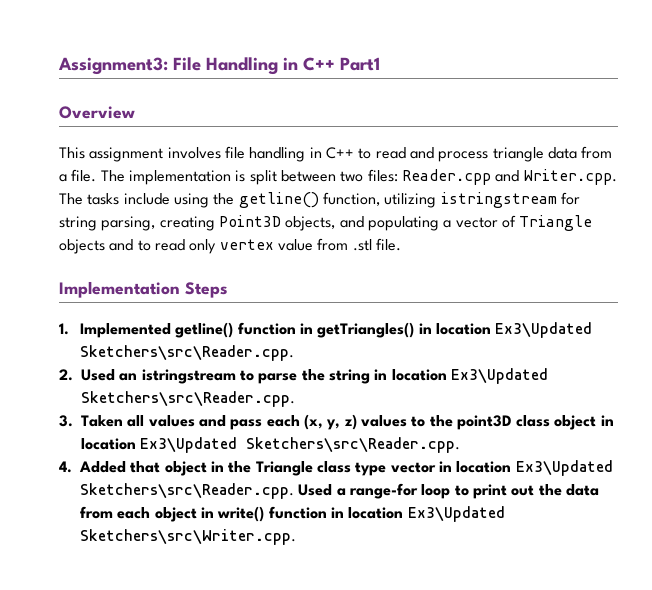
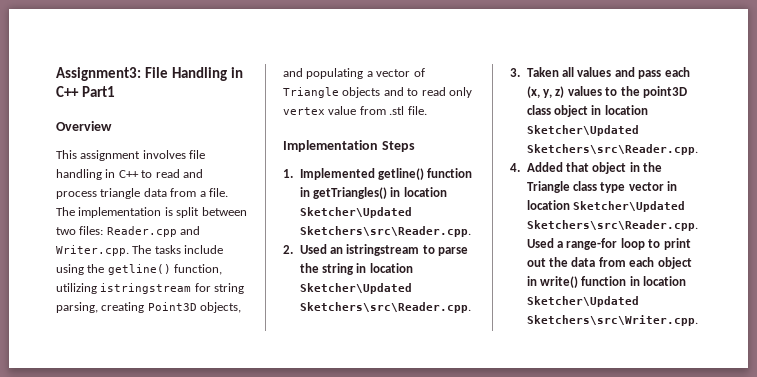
- 1. Implemented getline() function in getTriangles() in location Ex3\Updated Sketchers\src\Reader.cpp.
+ 1. Implemented getline() function in getTriangles() in location Sketcher\Updated Sketchers\src\Reader.cpp.
- 2. Used an istringstream to parse the string in location Ex3\Updated Sketchers\src\Reader.cpp.
+ 2. Used an istringstream to parse the string in location Sketcher\Updated Sketchers\src\Reader.cpp.
- 3. Taken all values and pass each (x, y, z) values to the point3D class object in location Ex3\Updated Sketchers\src\Reader.cpp.
+ 3. Taken all values and pass each (x, y, z) values to the point3D class object in location Sketcher\Updated Sketchers\src\Reader.cpp.
- 4. Added that object in the Triangle class type vector in location Ex3\Updated Sketchers\src\Reader.cpp. Used a range-for loop to print out the data from each object in write() function in location Ex3\Updated Sketchers\src\Writer.cpp.
+ 4. Added that object in the Triangle class type vector in location Sketcher\Updated Sketchers\src\Reader.cpp. Used a range-for loop to print out the data from each object in write() function in location Sketcher\Updated Sketchers\src\Writer.cpp.

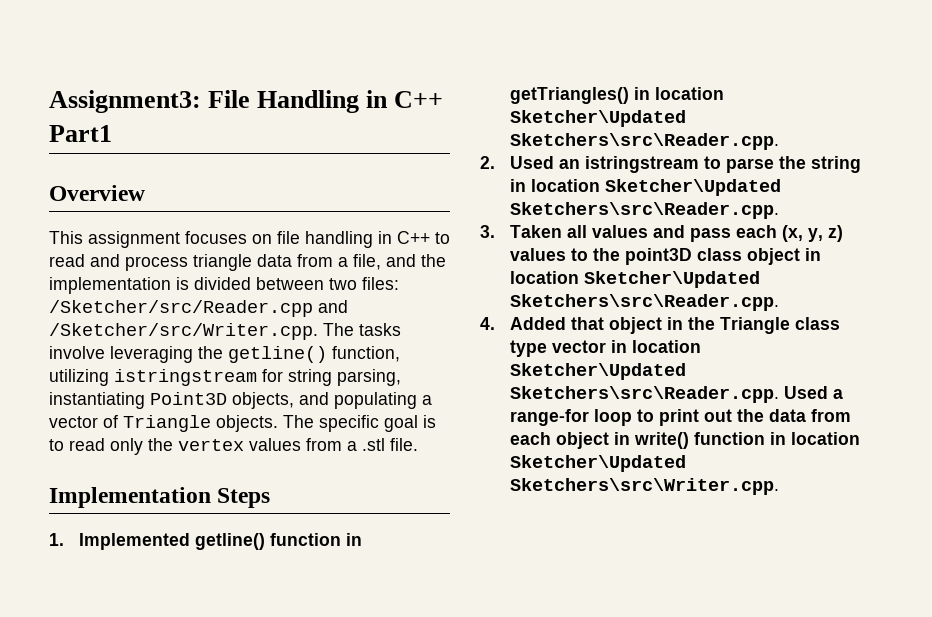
- This assignment involves file handling in C++ to read and process triangle data from a file. The implementation is split between two files: Reader.cpp and Writer.cpp. The tasks include using the getline() function, utilizing istringstream for string parsing, creating Point3D objects, and populating a vector of Triangle objects and to read only vertex value from .stl file.
+ This assignment focuses on file handling in C++ to read and process triangle data from a file, and the implementation is divided between two files: /Sketcher/src/Reader.cpp and /Sketcher/src/Writer.cpp. The tasks involve leveraging the getline() function, utilizing istringstream for string parsing, instantiating Point3D objects, and populating a vector of Triangle objects. The specific goal is to read only the vertex values from a .stl file.

